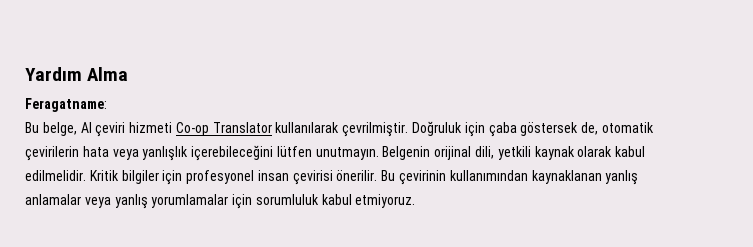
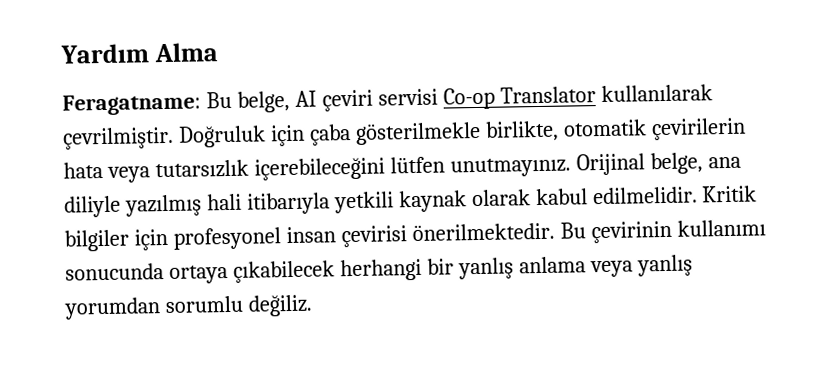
- Feragatname:
- Bu belge, AI çeviri hizmeti Co-op Translator kullanılarak çevrilmiştir.
+ Feragatname: Bu belge, AI çeviri servisi Co-op Translator kullanılarak çevrilmiştir.
- Doğruluk için çaba göstersek de, otomatik çevirilerin hata veya yanlışlık içerebileceğini lütfen unutmayın. Belgenin orijinal dili, yetkili kaynak olarak kabul edilmelidir.
+ Doğruluk için çaba gösterilmekle birlikte, otomatik çevirilerin hata veya tutarsızlık içerebileceğini lütfen unutmayınız. Orijinal belge, ana diliyle yazılmış hali itibarıyla yetkili kaynak olarak kabul edilmelidir.
- Kritik bilgiler için profesyonel insan çevirisi önerilir.
+ Kritik bilgiler için profesyonel insan çevirisi önerilmektedir.
- Bu çevirinin kullanımından kaynaklanan yanlış anlamalar veya yanlış yorumlamalar için sorumluluk kabul etmiyoruz.
+ Bu çevirinin kullanımı sonucunda ortaya çıkabilecek herhangi bir yanlış anlama veya yanlış yorumdan sorumlu değiliz.

